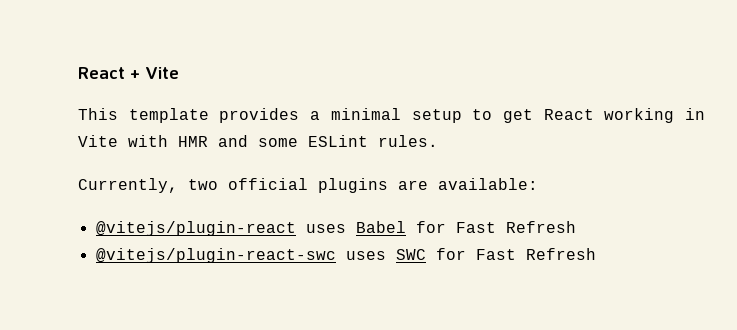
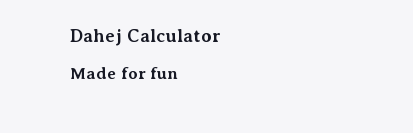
- React + Vite
- This template provides a minimal setup to get React working in Vite with HMR and some ESLint rules.
- Currently, two official plugins are available:
- @vitejs/plugin-react uses Babel for Fast Refresh
- @vitejs/plugin-react-swc uses SWC for Fast Refresh
+ Dahej Calculator
+ Made for fun

